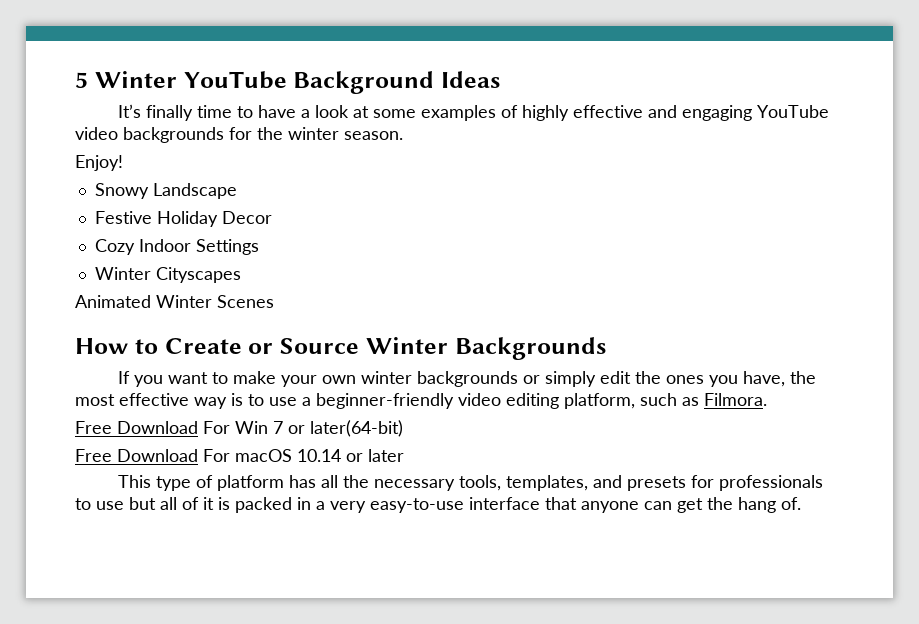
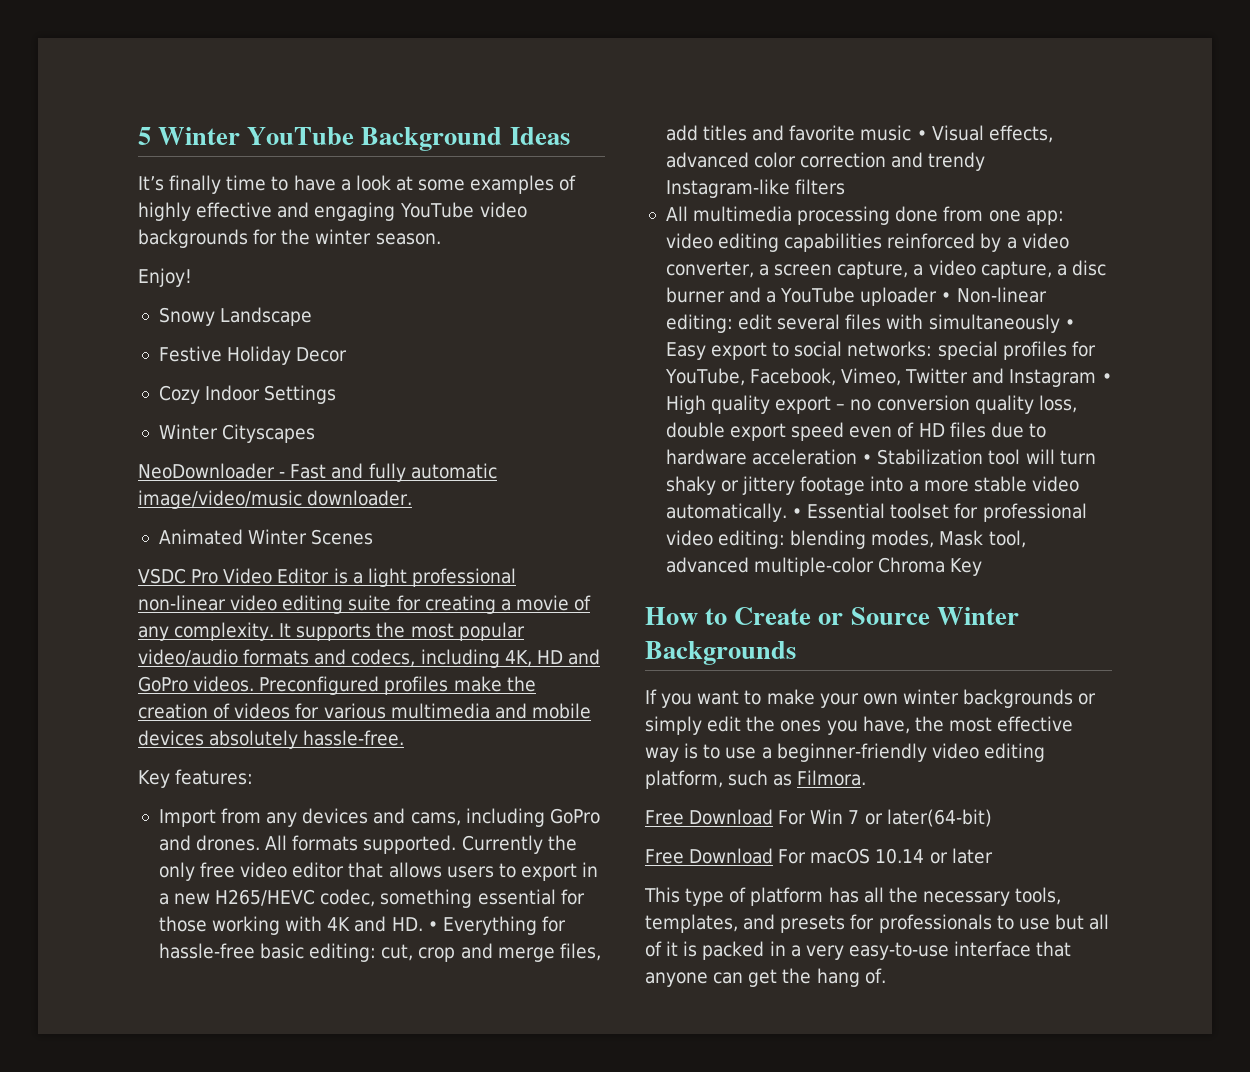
+ NeoDownloader - Fast and fully automatic image/video/music downloader.
  Animated Winter Scenes
+ VSDC Pro Video Editor is a light professional non-linear video editing suite for creating a movie of any complexity. It supports the most popular video/audio formats and codecs, including 4K, HD and GoPro videos. Preconfigured profiles make the creation of videos for various multimedia and mobile devices absolutely hassle-free.
+ Key features:
+ Import from any devices and cams, including GoPro and drones. All formats supported. Сurrently the only free video editor that allows users to export in a new H265/HEVC codec, something essential for those working with 4K and HD. • Everything for hassle-free basic editing: cut, crop and merge files, add titles and favorite music • Visual effects, advanced color correction and trendy Instagram-like filters
+ All multimedia processing done from one app: video editing capabilities reinforced by a video converter, a screen capture, a video capture, a disc burner and a YouTube uploader • Non-linear editing: edit several files with simultaneously • Easy export to social networks: special profiles for YouTube, Facebook, Vimeo, Twitter and Instagram • High quality export – no conversion quality loss, double export speed even of HD files due to hardware acceleration • Stabilization tool will turn shaky or jittery footage into a more stable video automatically. • Essential toolset for professional video editing: blending modes, Mask tool, advanced multiple-color Chroma Key

